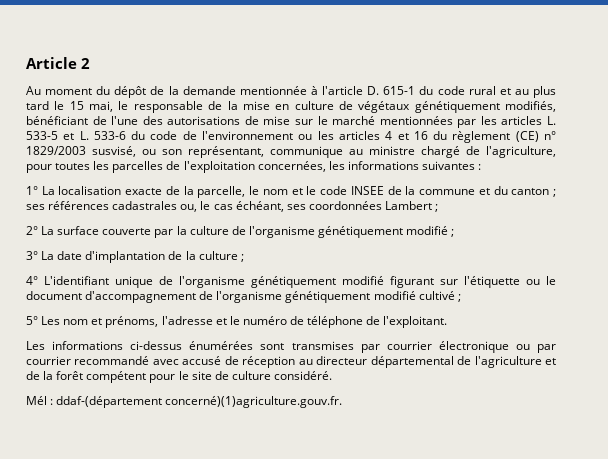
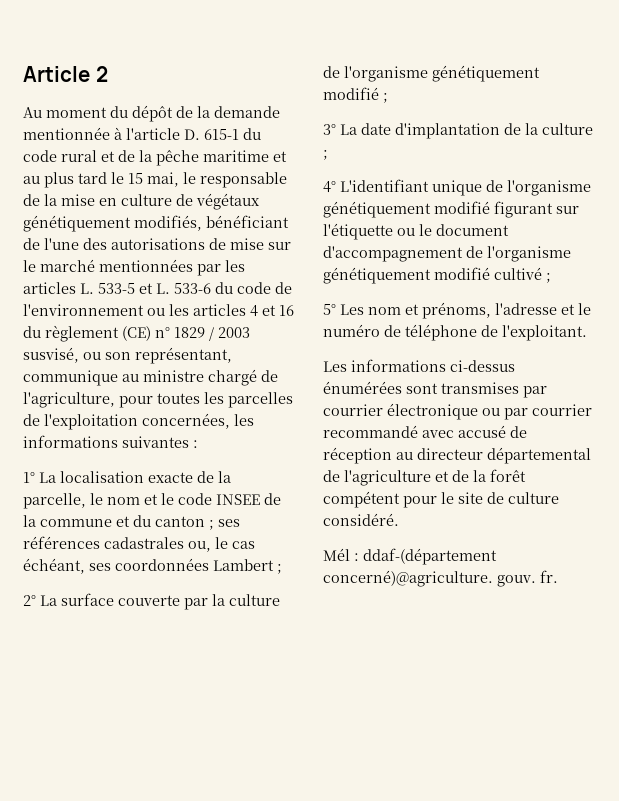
- Au moment du dépôt de la demande mentionnée à l'article D. 615-1 du code rural et au plus tard le 15 mai, le responsable de la mise en culture de végétaux génétiquement modifiés, bénéficiant de l'une des autorisations de mise sur le marché mentionnées par les articles L. 533-5 et L. 533-6 du code de l'environnement ou les articles 4 et 16 du règlement (CE) n° 1829/2003 susvisé, ou son représentant, communique au ministre chargé de l'agriculture, pour toutes les parcelles de l'exploitation concernées, les informations suivantes :
+ Au moment du dépôt de la demande mentionnée à l'article D. 615-1 du code rural et de la pêche maritime et au plus tard le 15 mai, le responsable de la mise en culture de végétaux génétiquement modifiés, bénéficiant de l'une des autorisations de mise sur le marché mentionnées par les articles L. 533-5 et L. 533-6 du code de l'environnement ou les articles 4 et 16 du règlement (CE) n° 1829 / 2003 susvisé, ou son représentant, communique au ministre chargé de l'agriculture, pour toutes les parcelles de l'exploitation concernées, les informations suivantes :
- Mél : ddaf-(département concerné)(1)agriculture.gouv.fr.
+ Mél : ddaf-(département concerné)@agriculture. gouv. fr.

